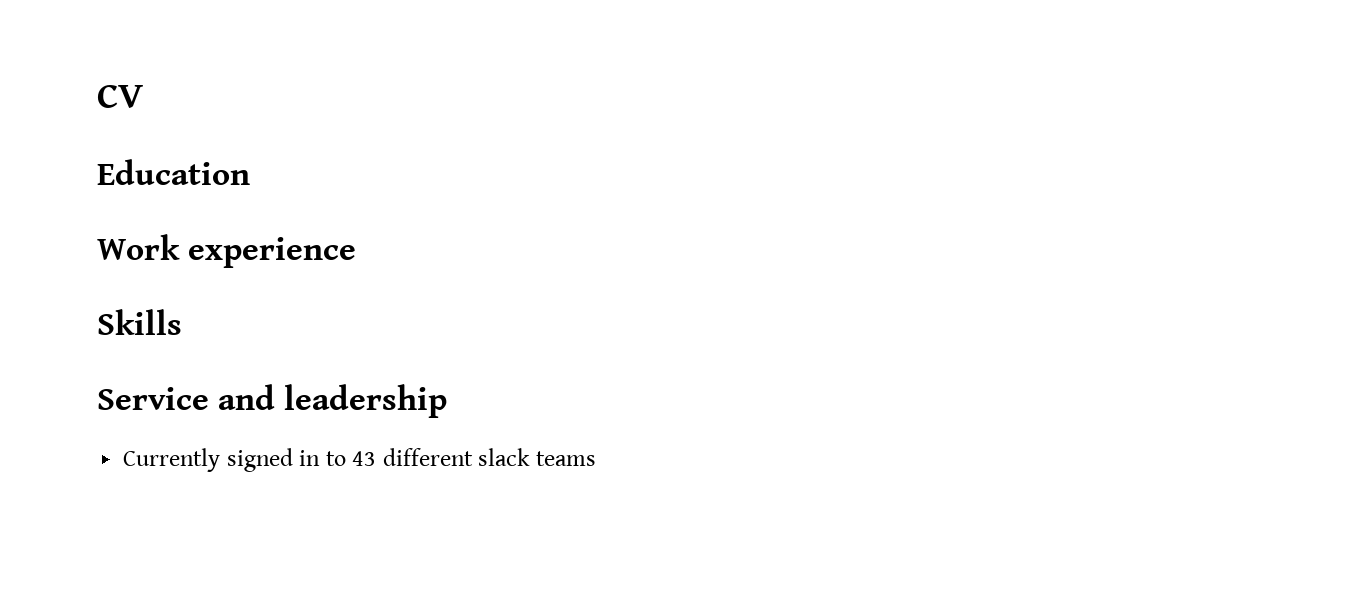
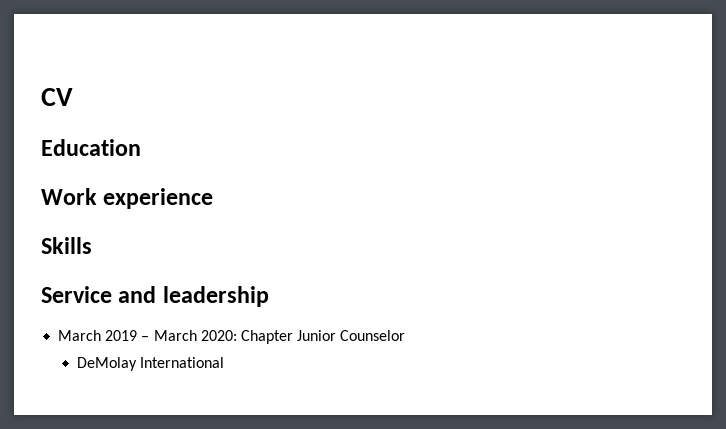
- Currently signed in to 43 different slack teams
+ March 2019 – March 2020: Chapter Junior Counselor
+ DeMolay International

